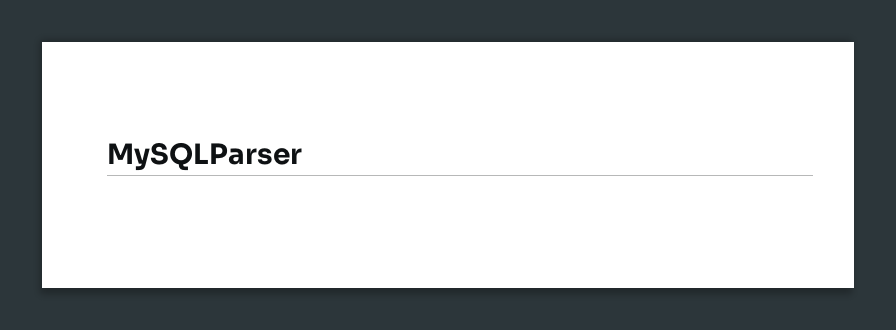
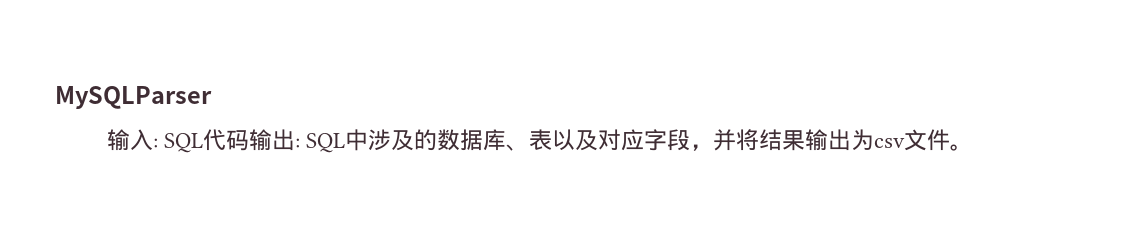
+ 输入: SQL代码输出: SQL中涉及的数据库、表以及对应字段，并将结果输出为csv文件。

